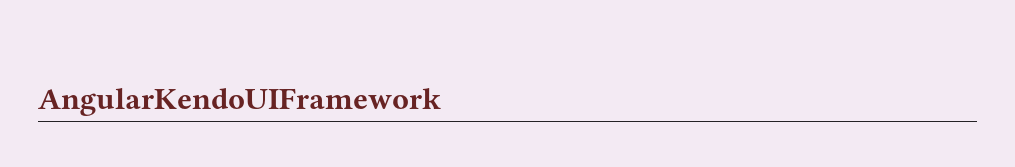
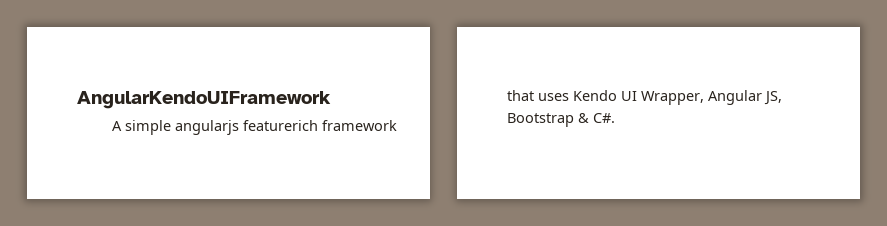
+ A simple angularjs featurerich framework that uses Kendo UI Wrapper, Angular JS, Bootstrap & C#.

